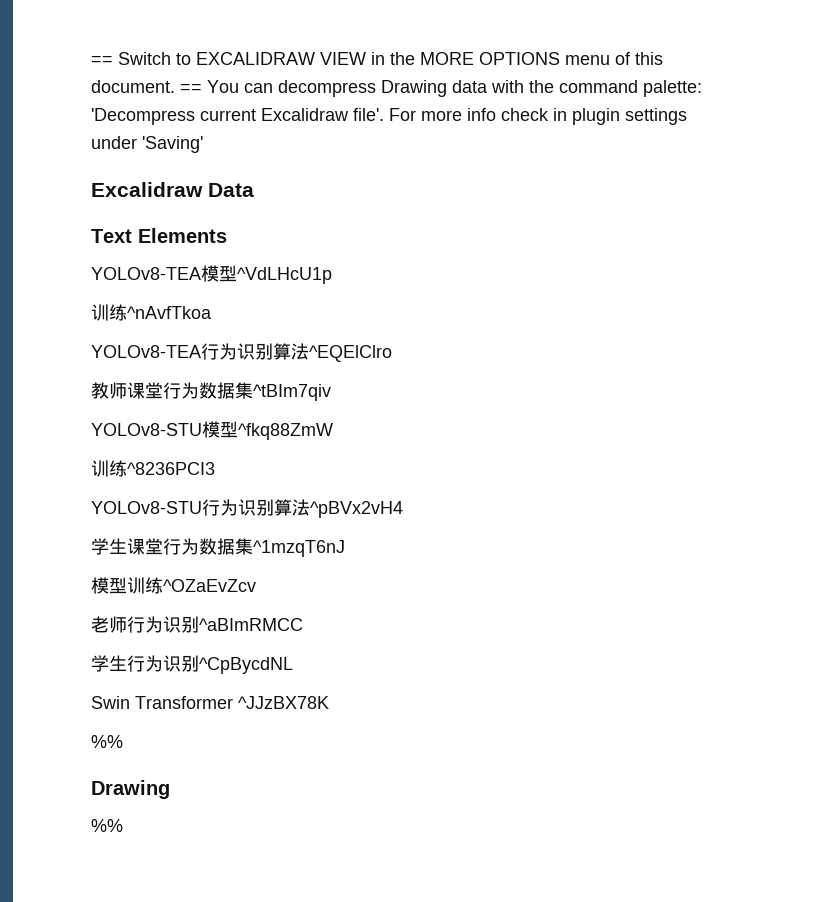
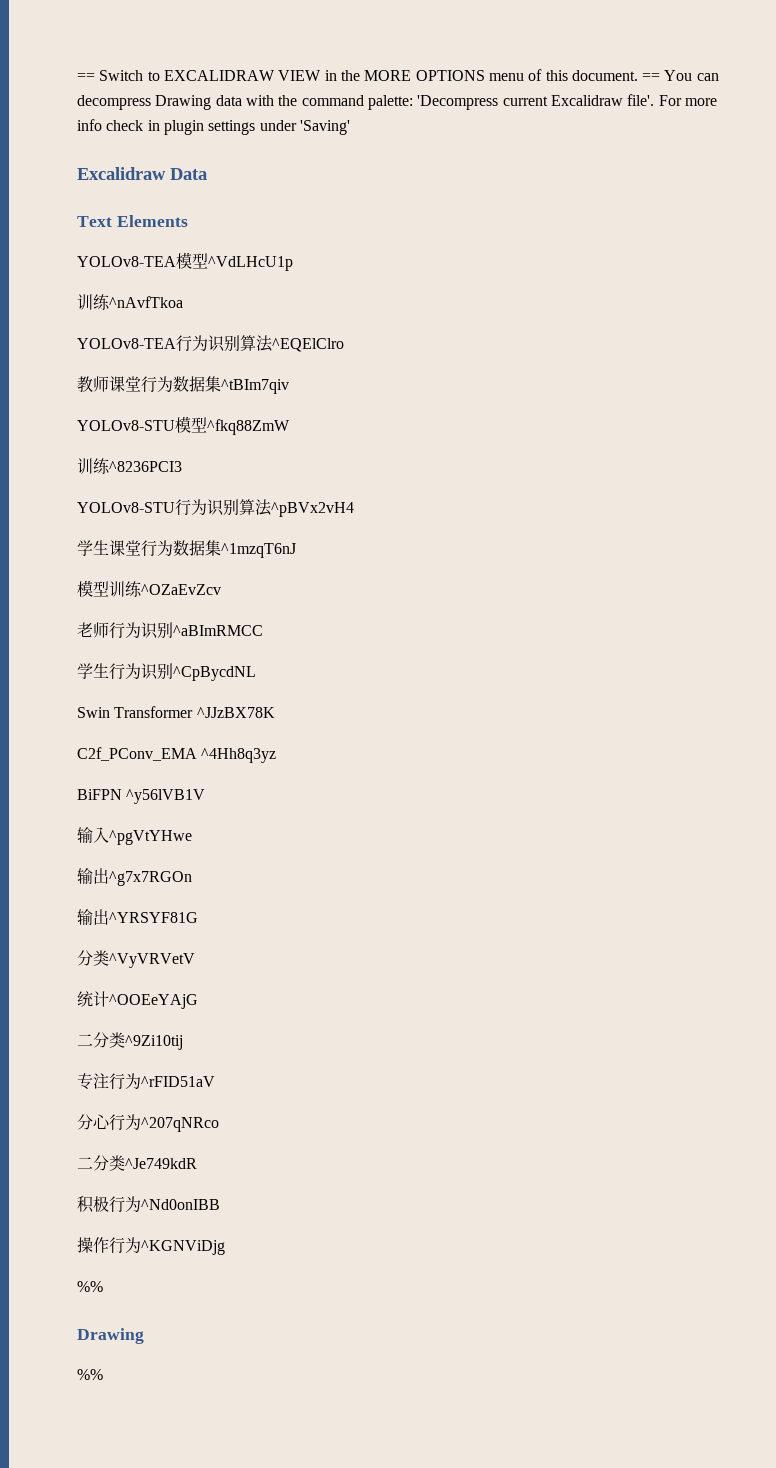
+ C2f_PConv_EMA ^4Hh8q3yz
+ BiFPN ^y56lVB1V
+ 输入^pgVtYHwe
+ 输出^g7x7RGOn
+ 输出^YRSYF81G
+ 分类^VyVRVetV
+ 统计^OOEeYAjG
+ 二分类^9Zi10tij
+ 专注行为^rFID51aV
+ 分心行为^207qNRco
+ 二分类^Je749kdR
+ 积极行为^Nd0onIBB
+ 操作行为^KGNViDjg

